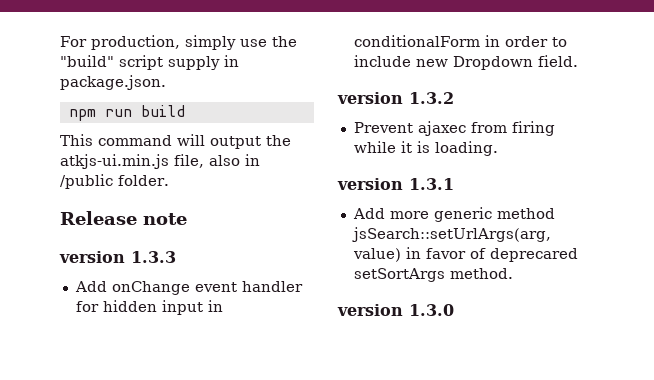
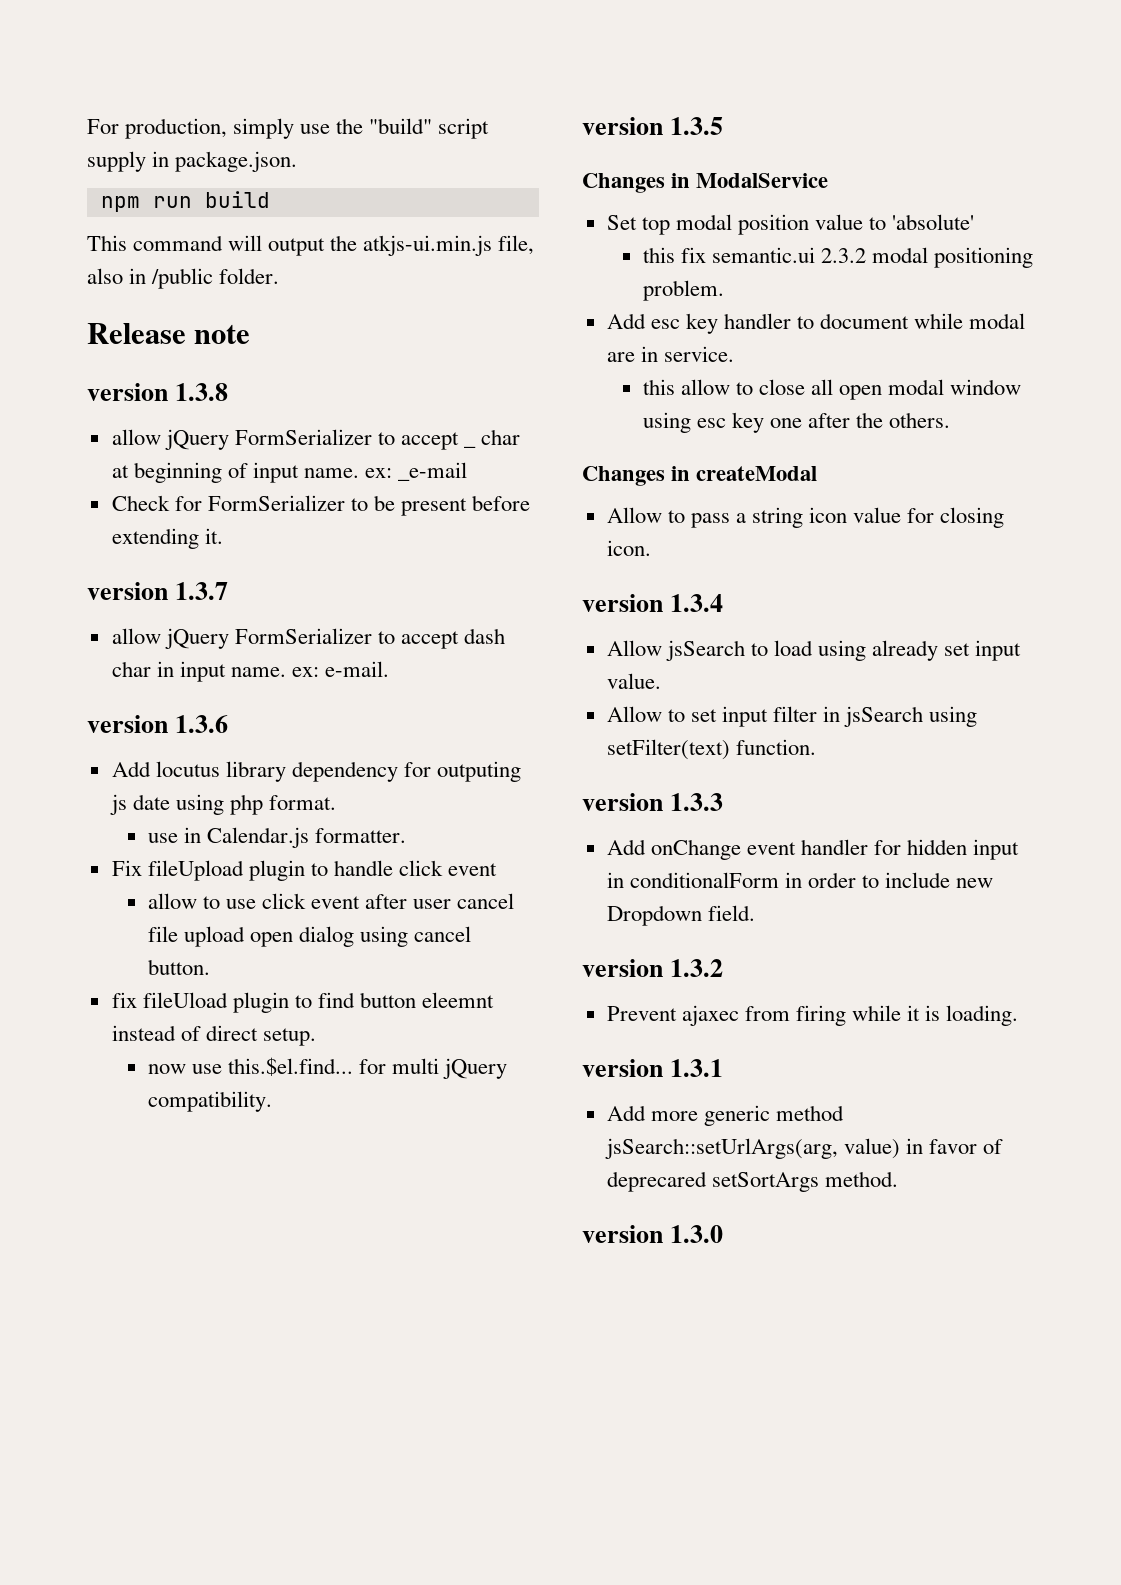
+ version 1.3.8
+ allow jQuery FormSerializer to accept _ char at beginning of input name. ex: _e-mail
+ Check for FormSerializer to be present before extending it.
+ version 1.3.7
+ allow jQuery FormSerializer to accept dash char in input name. ex: e-mail.
+ version 1.3.6
+ Add locutus library dependency for outputing js date using php format.
+ use in Calendar.js formatter.
+ Fix fileUpload plugin to handle click event
+ allow to use click event after user cancel file upload open dialog using cancel button.
+ fix fileUload plugin to find button eleemnt instead of direct setup.
+ now use this.$el.find... for multi jQuery compatibility.
+ version 1.3.5
+ Changes in ModalService
+ Set top modal position value to 'absolute'
+ this fix semantic.ui 2.3.2 modal positioning problem.
+ Add esc key handler to document while modal are in service.
+ this allow to close all open modal window using esc key one after the others.
+ Changes in createModal
+ Allow to pass a string icon value for closing icon.
+ version 1.3.4
+ Allow jsSearch to load using already set input value.
+ Allow to set input filter in jsSearch using setFilter(text) function.

